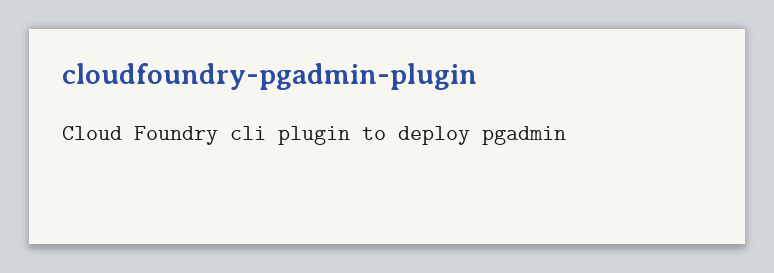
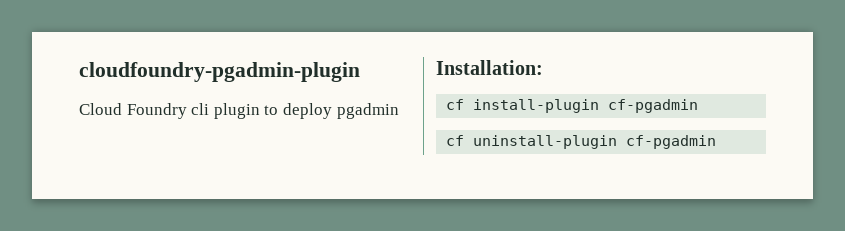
+ Installation:
+ cf install-plugin cf-pgadmin
+ cf uninstall-plugin cf-pgadmin

